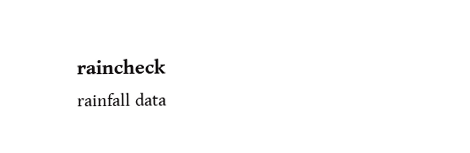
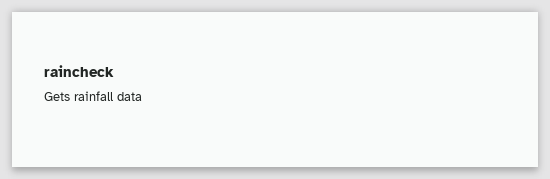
- rainfall data
+ Gets rainfall data

